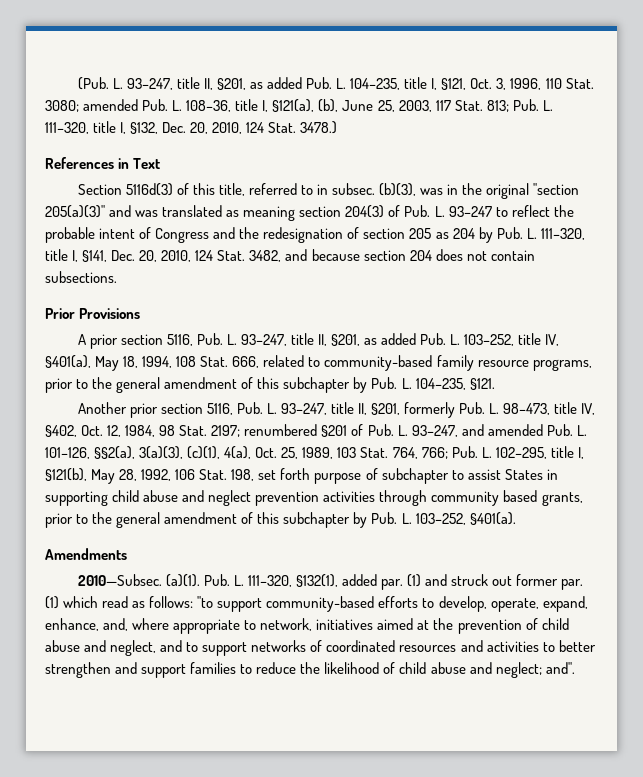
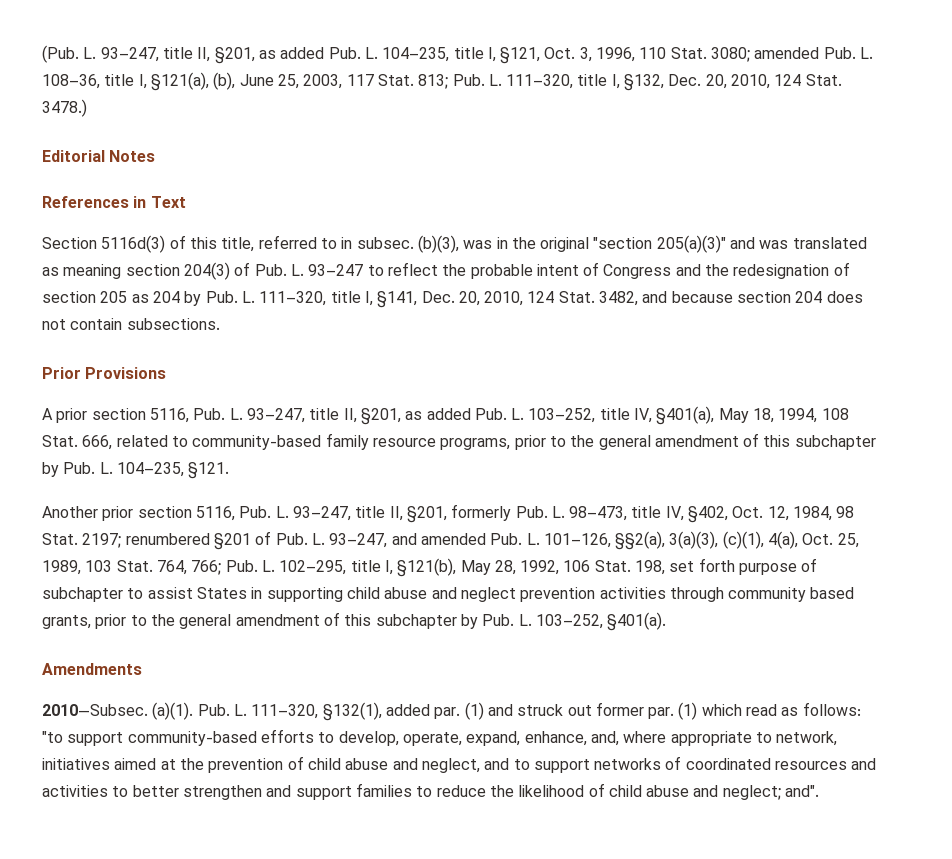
+ Editorial Notes

